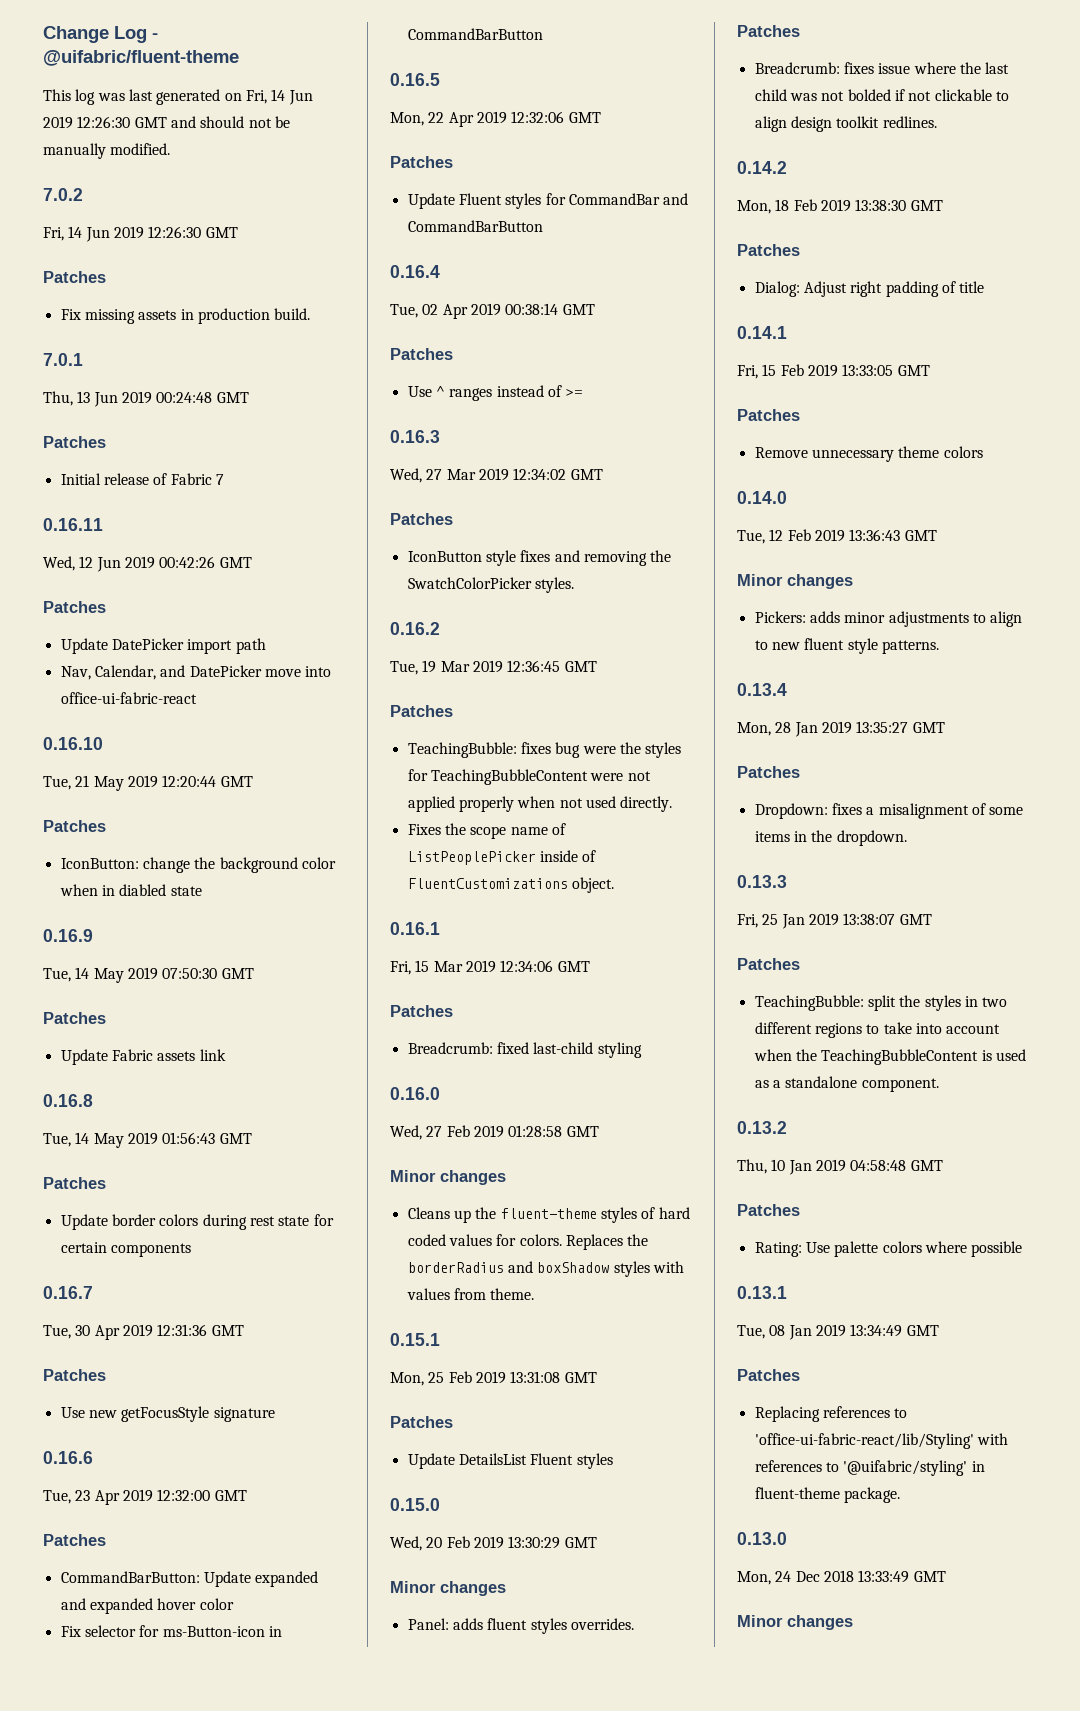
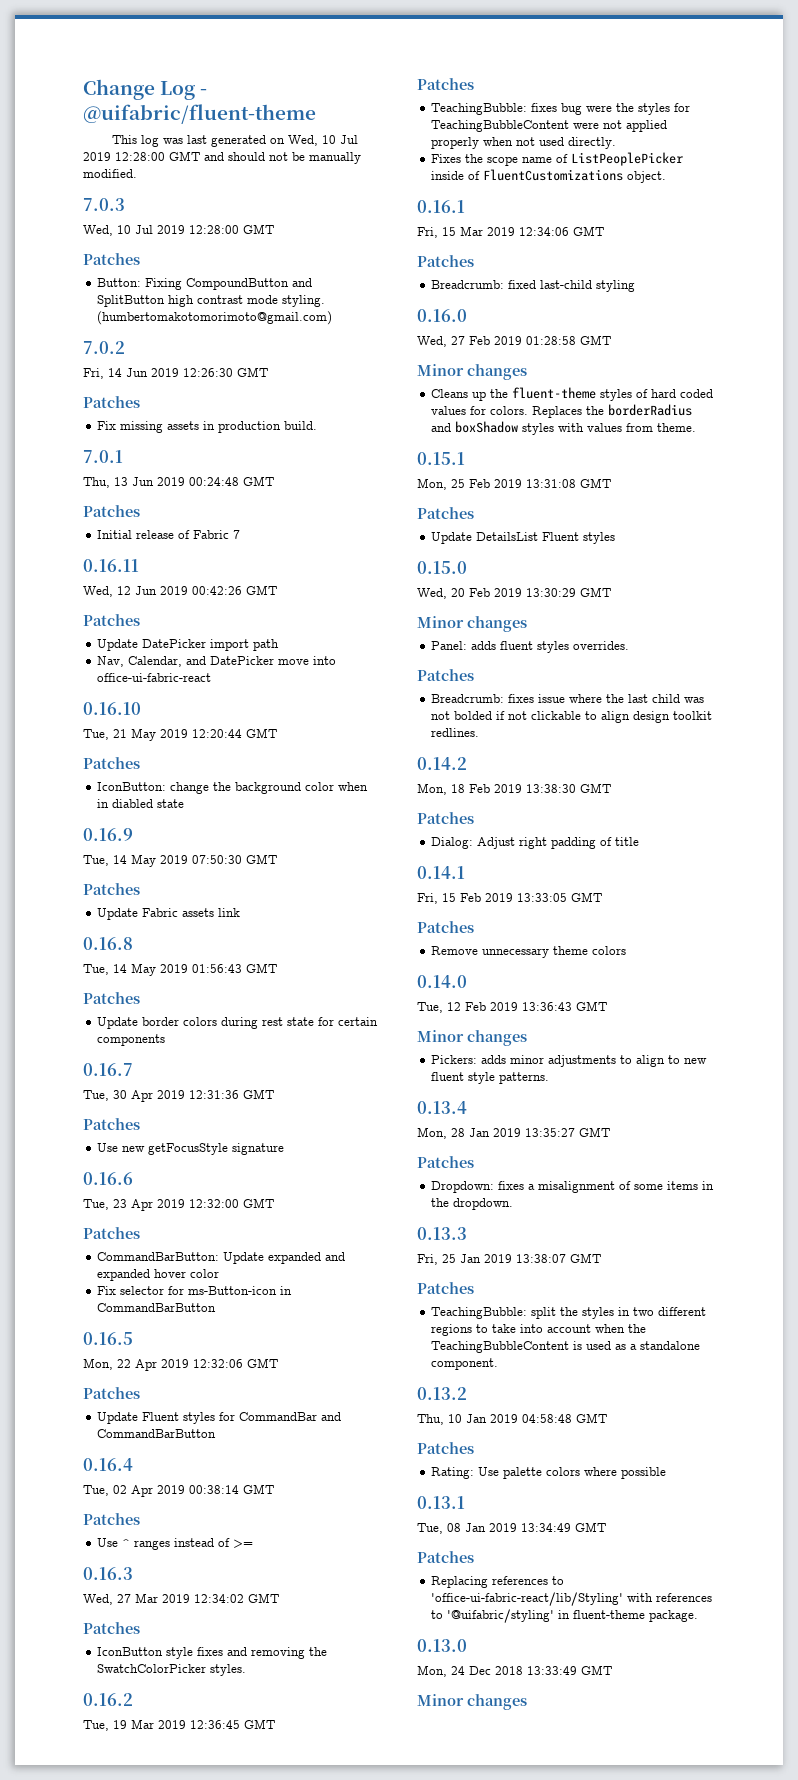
- This log was last generated on Fri, 14 Jun 2019 12:26:30 GMT and should not be manually modified.
+ This log was last generated on Wed, 10 Jul 2019 12:28:00 GMT and should not be manually modified.
+ 7.0.3
+ Wed, 10 Jul 2019 12:28:00 GMT
+ Patches
+ Button: Fixing CompoundButton and SplitButton high contrast mode styling. (humbertomakotomorimoto@gmail.com)

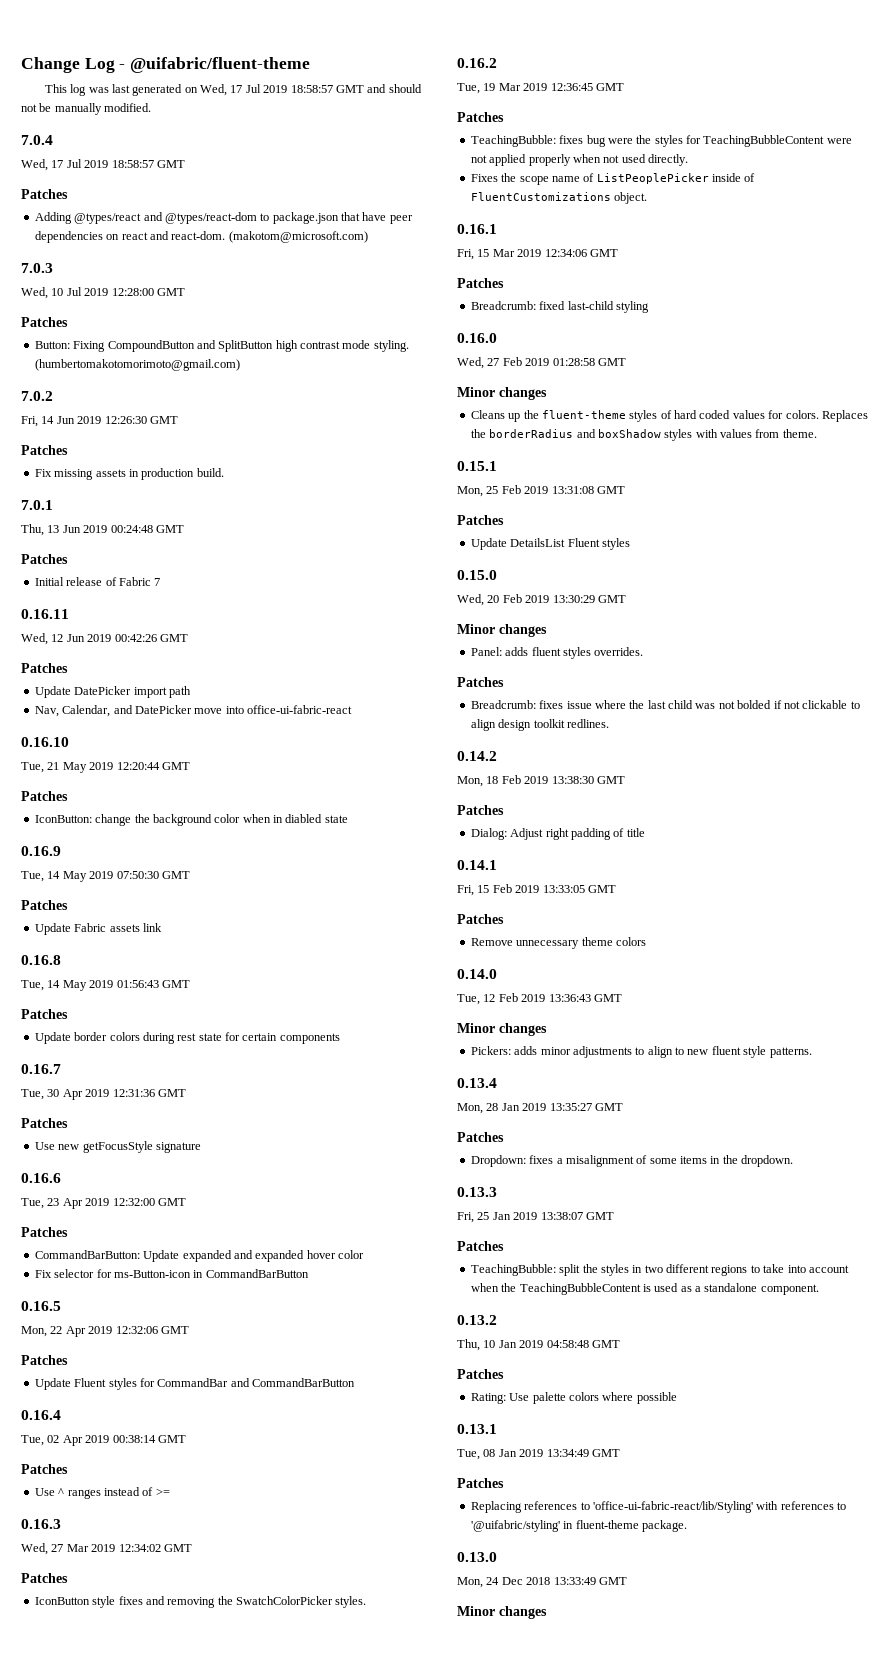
- This log was last generated on Wed, 10 Jul 2019 12:28:00 GMT and should not be manually modified.
+ This log was last generated on Wed, 17 Jul 2019 18:58:57 GMT and should not be manually modified.
+ 7.0.4
+ Wed, 17 Jul 2019 18:58:57 GMT
+ Patches
+ Adding @types/react and @types/react-dom to package.json that have peer dependencies on react and react-dom. (makotom@microsoft.com)

